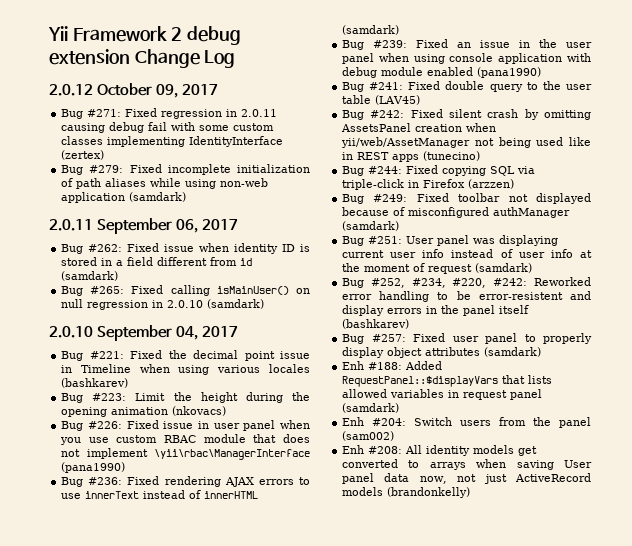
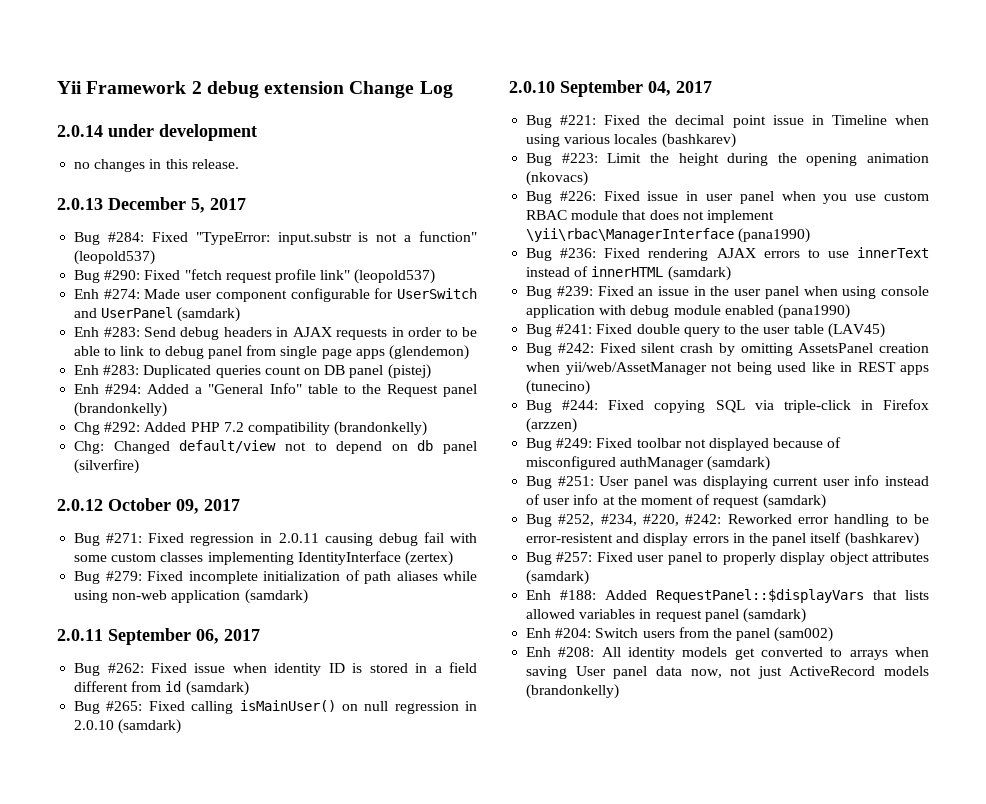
+ 2.0.14 under development
+ no changes in this release.
+ 2.0.13 December 5, 2017
+ Bug #284: Fixed "TypeError: input.substr is not a function" (leopold537)
+ Bug #290: Fixed "fetch request profile link" (leopold537)
+ Enh #274: Made user component configurable for UserSwitch and UserPanel (samdark)
+ Enh #283: Send debug headers in AJAX requests in order to be able to link to debug panel from single page apps (glendemon)
+ Enh #283: Duplicated queries count on DB panel (pistej)
+ Enh #294: Added a "General Info" table to the Request panel (brandonkelly)
+ Chg #292: Added PHP 7.2 compatibility (brandonkelly)
+ Chg: Changed default/view not to depend on db panel (silverfire)

